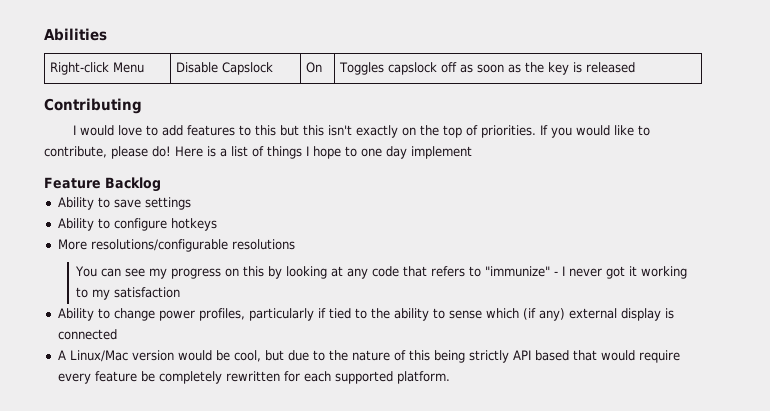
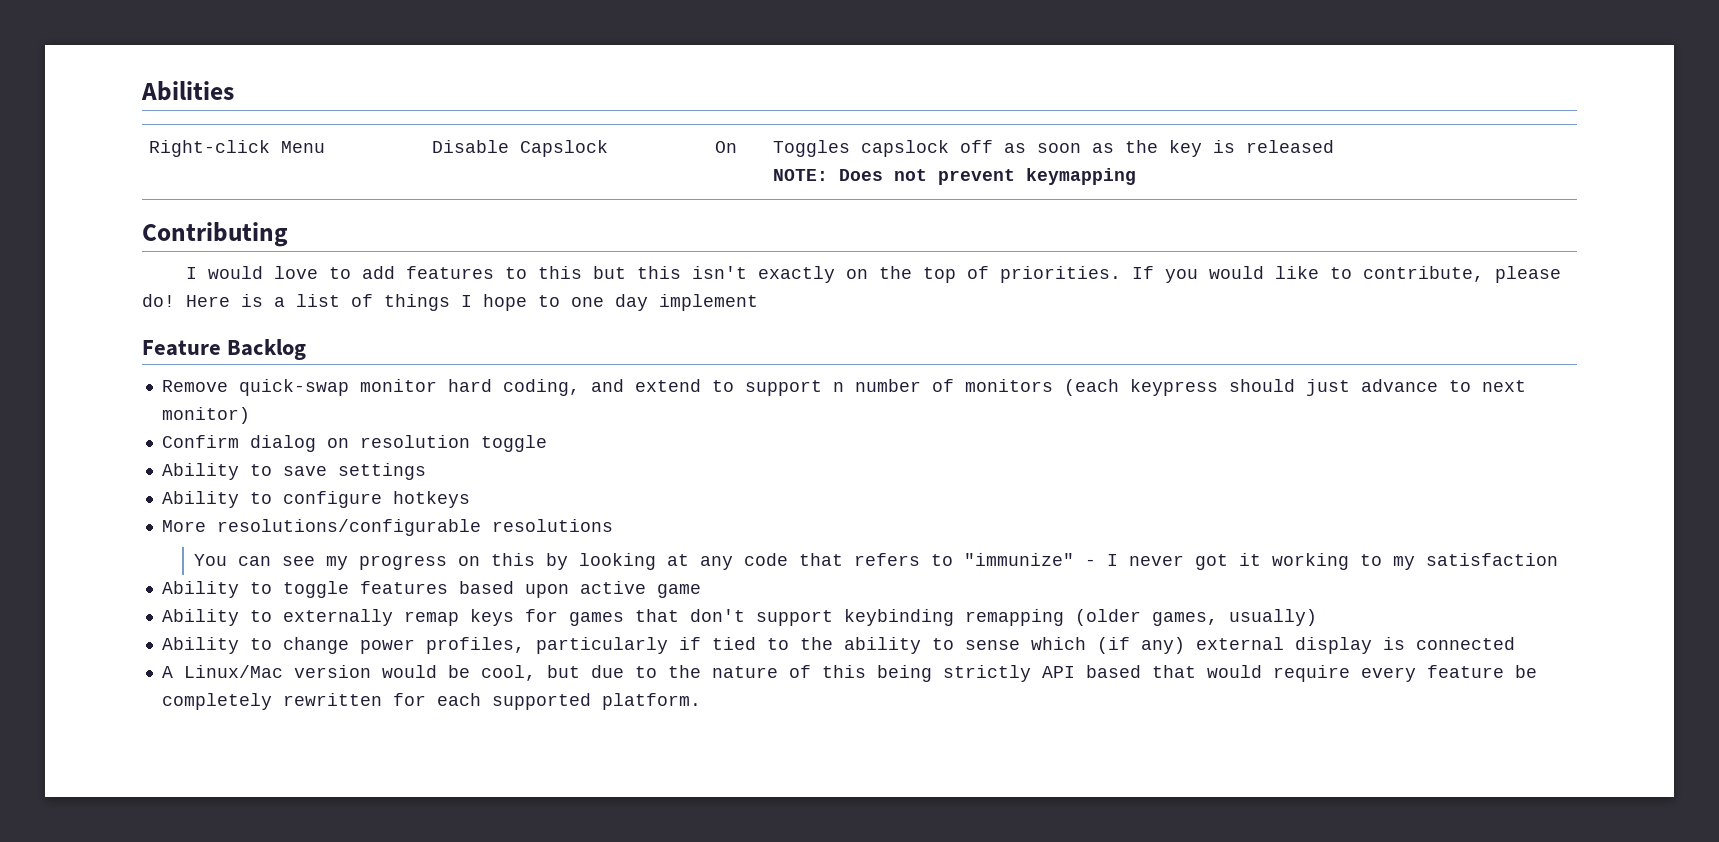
  Right-click Menu | Disable Capslock | On | Toggles capslock off as soon as the key is released
+ NOTE: Does not prevent keymapping
+ Remove quick-swap monitor hard coding, and extend to support n number of monitors (each keypress should just advance to next monitor)
+ Confirm dialog on resolution toggle
+ Ability to toggle features based upon active game
+ Ability to externally remap keys for games that don't support keybinding remapping (older games, usually)

